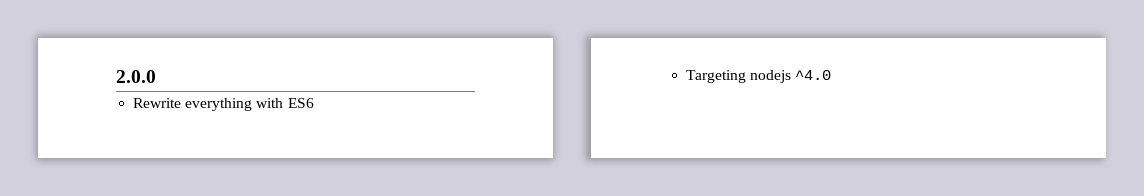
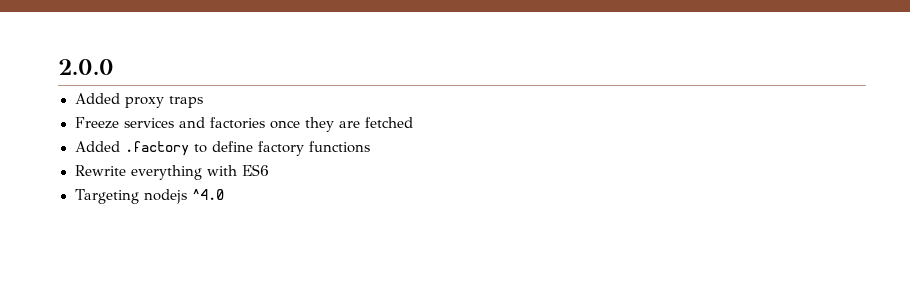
+ Added proxy traps
+ Freeze services and factories once they are fetched
+ Added .factory to define factory functions

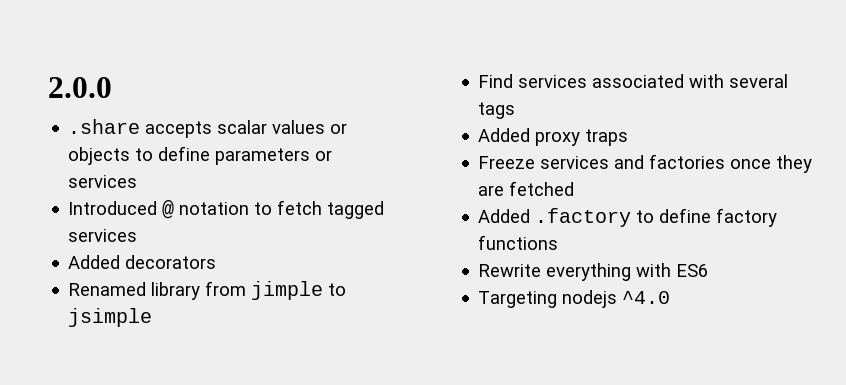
+ .share accepts scalar values or objects to define parameters or services
+ Introduced @ notation to fetch tagged services
+ Added decorators
+ Renamed library from jimple to jsimple
+ Find services associated with several tags

